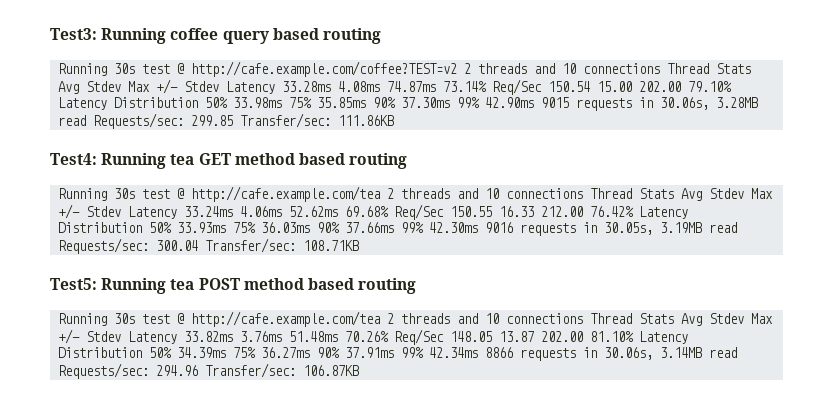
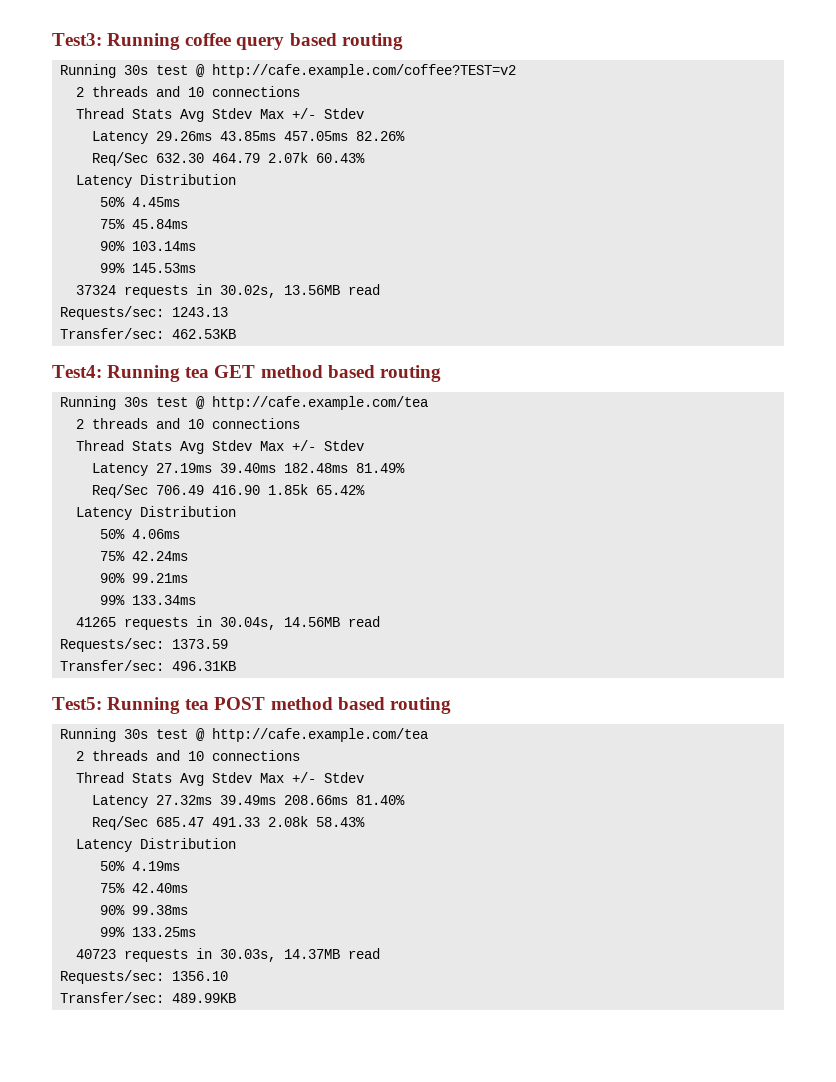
- Running 30s test @ http://cafe.example.com/coffee?TEST=v2 2 threads and 10 connections Thread Stats Avg Stdev Max +/- Stdev Latency 33.28ms 4.08ms 74.87ms 73.14% Req/Sec 150.54 15.00 202.00 79.10% Latency Distribution 50% 33.98ms 75% 35.85ms 90% 37.30ms 99% 42.90ms 9015 requests in 30.06s, 3.28MB read Requests/sec: 299.85 Transfer/sec: 111.86KB
+ Running 30s test @ http://cafe.example.com/coffee?TEST=v2
+ 2 threads and 10 connections
+ Thread Stats Avg Stdev Max +/- Stdev
+ Latency 29.26ms 43.85ms 457.05ms 82.26%
+ Req/Sec 632.30 464.79 2.07k 60.43%
+ Latency Distribution
+ 50% 4.45ms
+ 75% 45.84ms
+ 90% 103.14ms
+ 99% 145.53ms
+ 37324 requests in 30.02s, 13.56MB read
+ Requests/sec: 1243.13
+ Transfer/sec: 462.53KB
  Test4: Running tea GET method based routing
- Running 30s test @ http://cafe.example.com/tea 2 threads and 10 connections Thread Stats Avg Stdev Max +/- Stdev Latency 33.24ms 4.06ms 52.62ms 69.68% Req/Sec 150.55 16.33 212.00 76.42% Latency Distribution 50% 33.93ms 75% 36.03ms 90% 37.66ms 99% 42.30ms 9016 requests in 30.05s, 3.19MB read Requests/sec: 300.04 Transfer/sec: 108.71KB
+ Running 30s test @ http://cafe.example.com/tea
+ 2 threads and 10 connections
+ Thread Stats Avg Stdev Max +/- Stdev
+ Latency 27.19ms 39.40ms 182.48ms 81.49%
+ Req/Sec 706.49 416.90 1.85k 65.42%
+ Latency Distribution
+ 50% 4.06ms
+ 75% 42.24ms
+ 90% 99.21ms
+ 99% 133.34ms
+ 41265 requests in 30.04s, 14.56MB read
+ Requests/sec: 1373.59
+ Transfer/sec: 496.31KB
  Test5: Running tea POST method based routing
- Running 30s test @ http://cafe.example.com/tea 2 threads and 10 connections Thread Stats Avg Stdev Max +/- Stdev Latency 33.82ms 3.76ms 51.48ms 70.26% Req/Sec 148.05 13.87 202.00 81.10% Latency Distribution 50% 34.39ms 75% 36.27ms 90% 37.91ms 99% 42.34ms 8866 requests in 30.06s, 3.14MB read Requests/sec: 294.96 Transfer/sec: 106.87KB
+ Running 30s test @ http://cafe.example.com/tea
+ 2 threads and 10 connections
+ Thread Stats Avg Stdev Max +/- Stdev
+ Latency 27.32ms 39.49ms 208.66ms 81.40%
+ Req/Sec 685.47 491.33 2.08k 58.43%
+ Latency Distribution
+ 50% 4.19ms
+ 75% 42.40ms
+ 90% 99.38ms
+ 99% 133.25ms
+ 40723 requests in 30.03s, 14.37MB read
+ Requests/sec: 1356.10
+ Transfer/sec: 489.99KB

